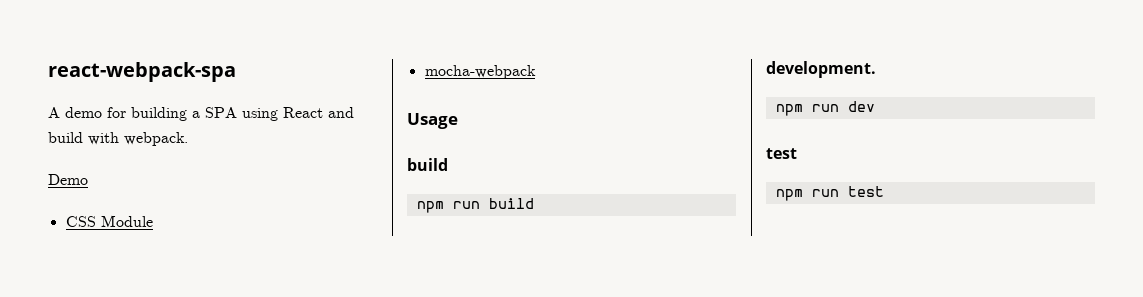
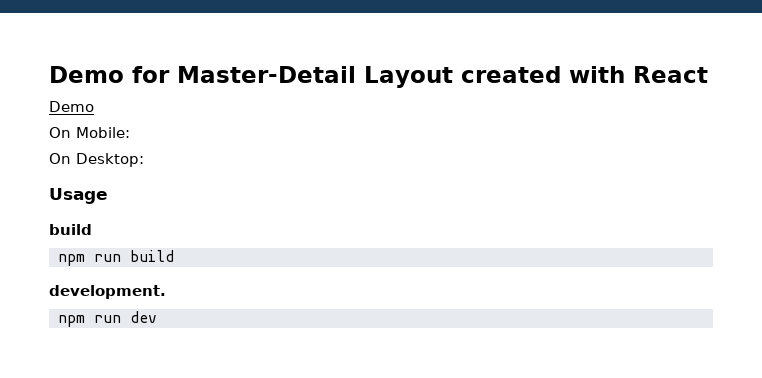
- react-webpack-spa
- A demo for building a SPA using React and build with webpack.
+ Demo for Master-Detail Layout created with React
  Demo
- CSS Module
- mocha-webpack
+ On Mobile:
+ On Desktop:
  npm run dev
- test
- npm run test

